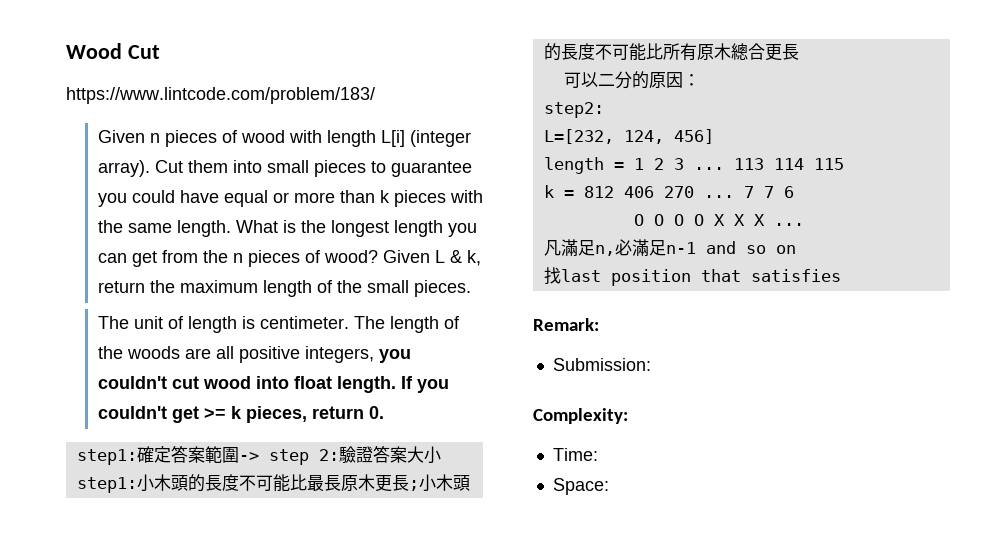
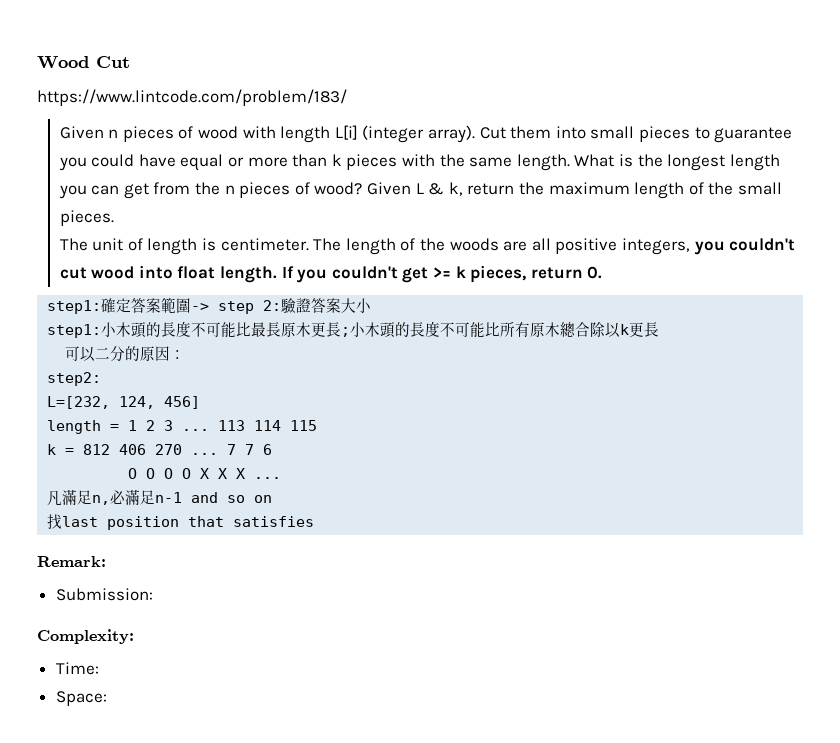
- step1:小木頭的長度不可能比最長原木更長;小木頭的長度不可能比所有原木總合更長
+ step1:小木頭的長度不可能比最長原木更長;小木頭的長度不可能比所有原木總合除以k更長

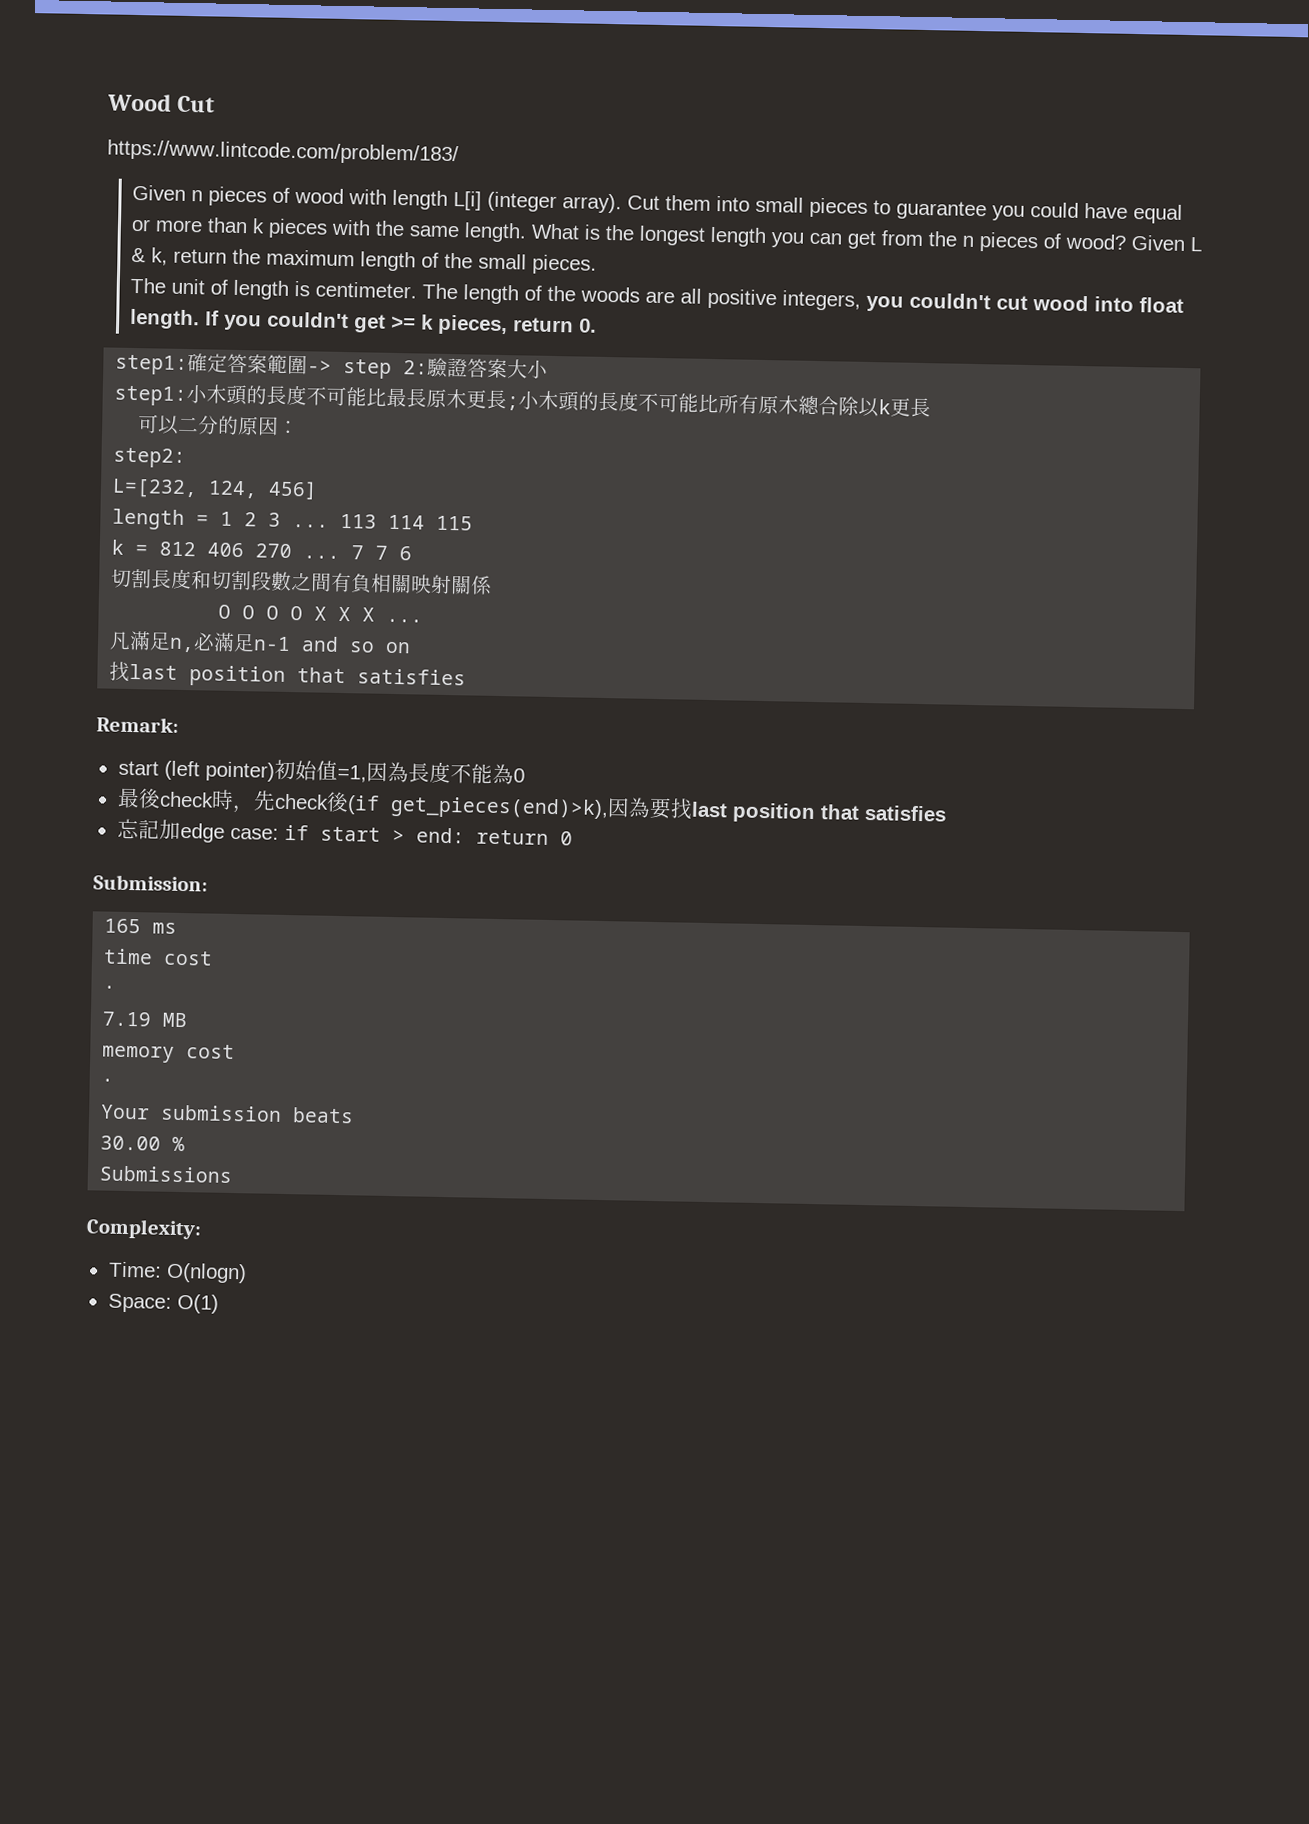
+ 切割長度和切割段數之間有負相關映射關係
+ start (left pointer)初始值=1,因為長度不能為0
+ 最後check時，先check後(if get_pieces(end)>k),因為要找last position that satisfies
+ 忘記加edge case: if start > end: return 0
  Submission:
+ 165 ms
+ time cost
+ ·
+ 7.19 MB
+ memory cost
+ ·
+ Your submission beats
+ 30.00 %
+ Submissions
- Time:
+ Time: O(nlogn)
- Space:
+ Space: O(1)

